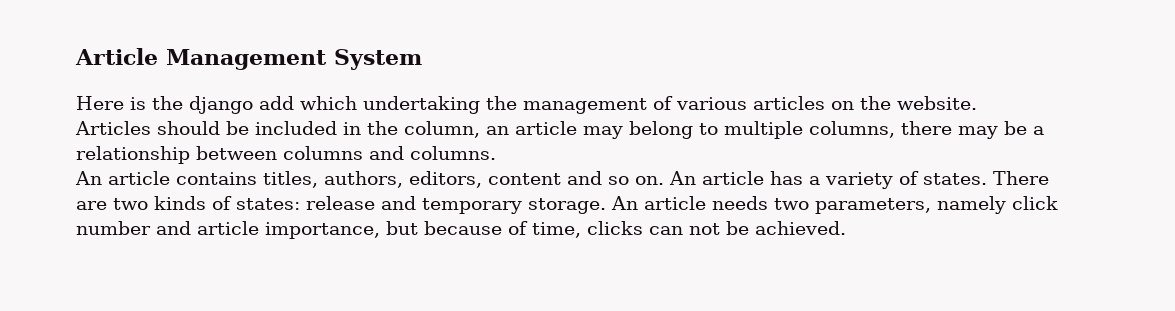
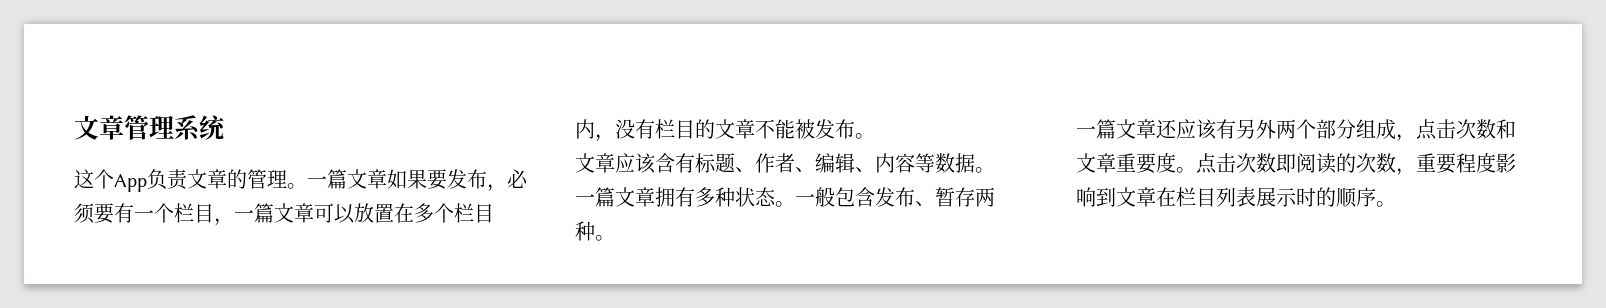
- Article Management System
- Here is the django add which undertaking the management of various articles on the website.
- Articles should be included in the column, an article may belong to multiple columns, there may be a relationship between columns and columns.
- An article contains titles, authors, editors, content and so on. An article has a variety of states. There are two kinds of states: release and temporary storage. An article needs two parameters, namely click number and article importance, but because of time, clicks can not be achieved.
+ 文章管理系统
+ 这个App负责文章的管理。一篇文章如果要发布，必须要有一个栏目，一篇文章可以放置在多个栏目内，没有栏目的文章不能被发布。
+ 文章应该含有标题、作者、编辑、内容等数据。
+ 一篇文章拥有多种状态。一般包含发布、暂存两种。
+ 一篇文章还应该有另外两个部分组成，点击次数和文章重要度。点击次数即阅读的次数，重要程度影响到文章在栏目列表展示时的顺序。

